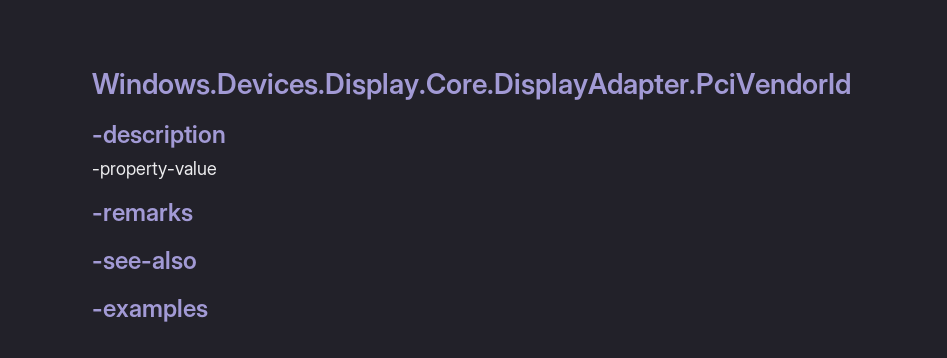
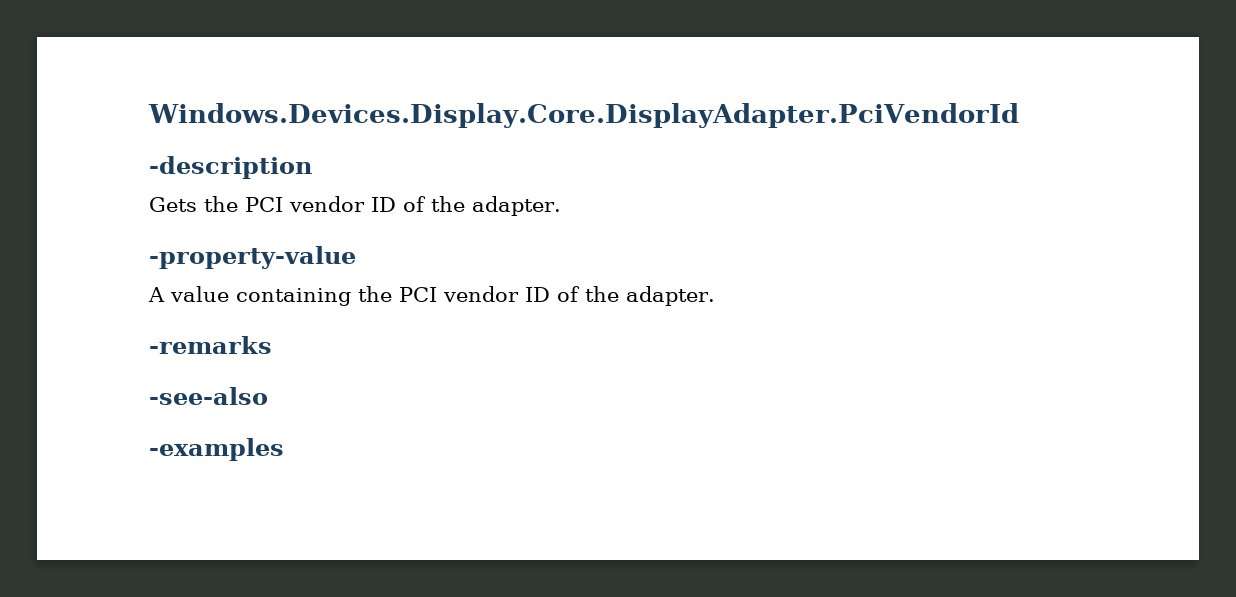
+ Gets the PCI vendor ID of the adapter.
  -property-value
+ A value containing the PCI vendor ID of the adapter.

